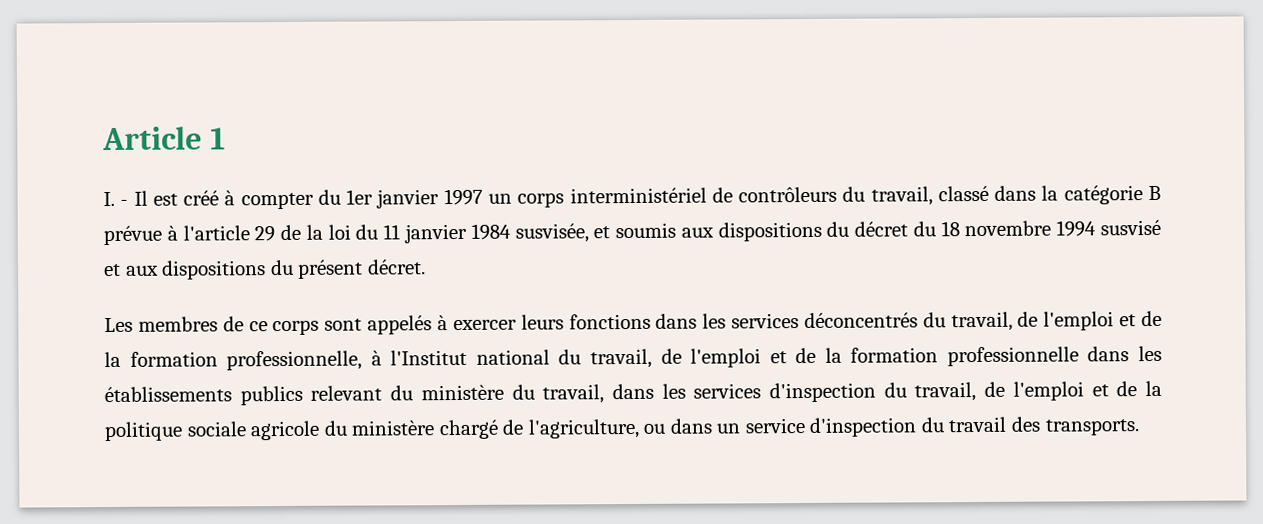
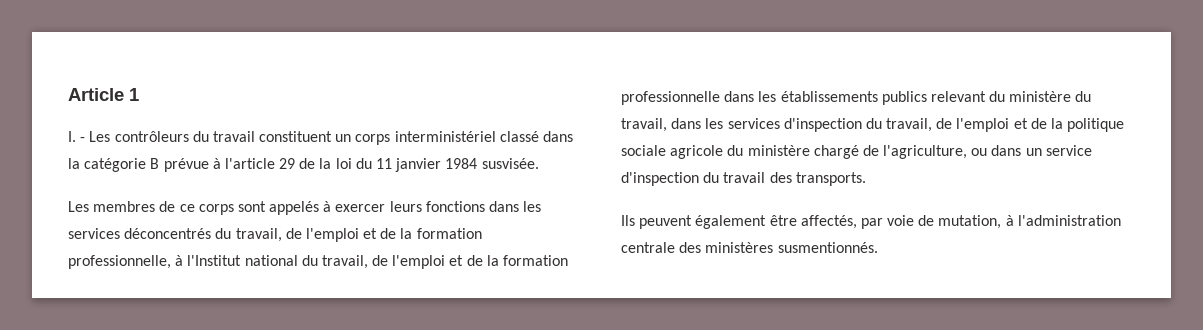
- I. - Il est créé à compter du 1er janvier 1997 un corps interministériel de contrôleurs du travail, classé dans la catégorie B prévue à l'article 29 de la loi du 11 janvier 1984 susvisée, et soumis aux dispositions du décret du 18 novembre 1994 susvisé et aux dispositions du présent décret.
+ I. - Les contrôleurs du travail constituent un corps interministériel classé dans la catégorie B prévue à l'article 29 de la loi du 11 janvier 1984 susvisée.
+ Ils peuvent également être affectés, par voie de mutation, à l'administration centrale des ministères susmentionnés.

